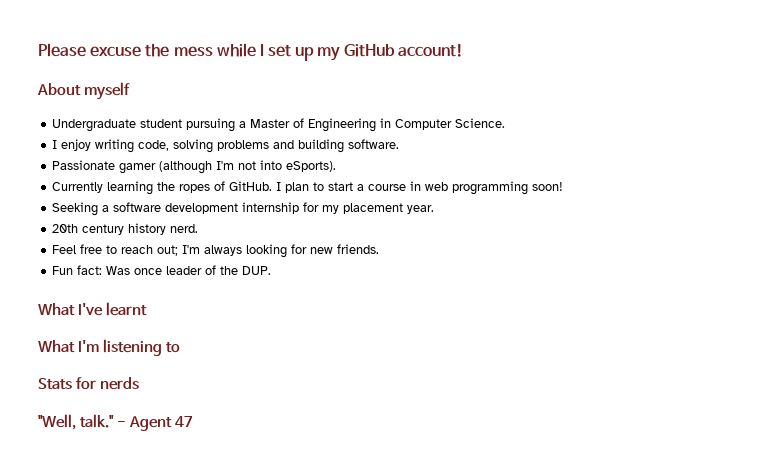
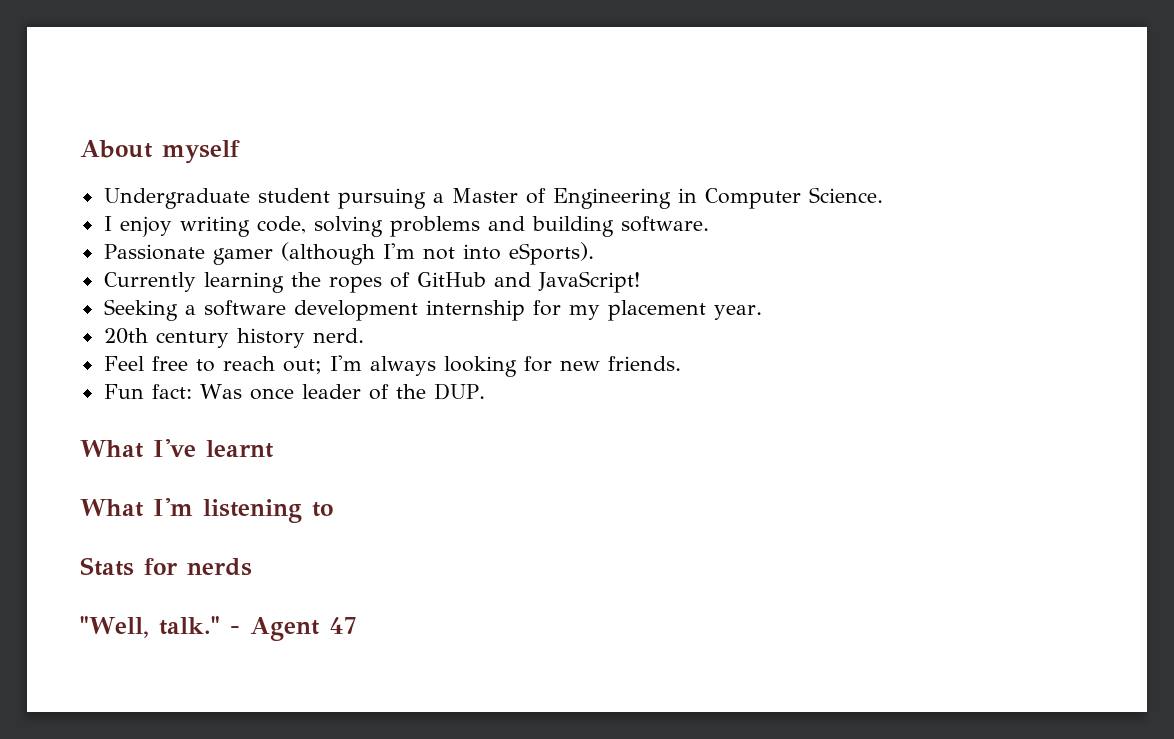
- Please excuse the mess while I set up my GitHub account!
- Currently learning the ropes of GitHub. I plan to start a course in web programming soon!
+ Currently learning the ropes of GitHub and JavaScript!

